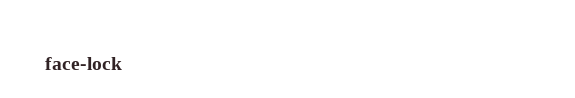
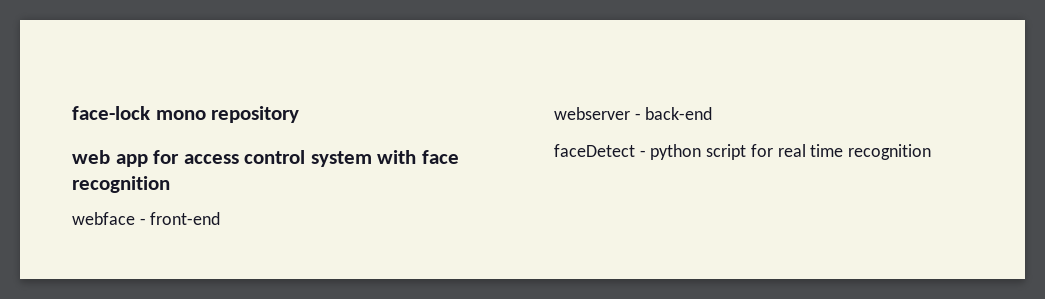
- face-lock
+ face-lock mono repository
+ web app for access control system with face recognition
+ webface - front-end
+ webserver - back-end
+ faceDetect - python script for real time recognition

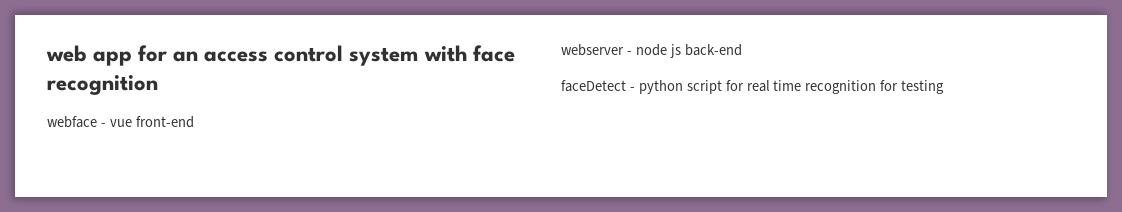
- face-lock mono repository
- web app for access control system with face recognition
+ web app for an access control system with face recognition
- webface - front-end
+ webface - vue front-end
- webserver - back-end
+ webserver - node js back-end
- faceDetect - python script for real time recognition
+ faceDetect - python script for real time recognition for testing

